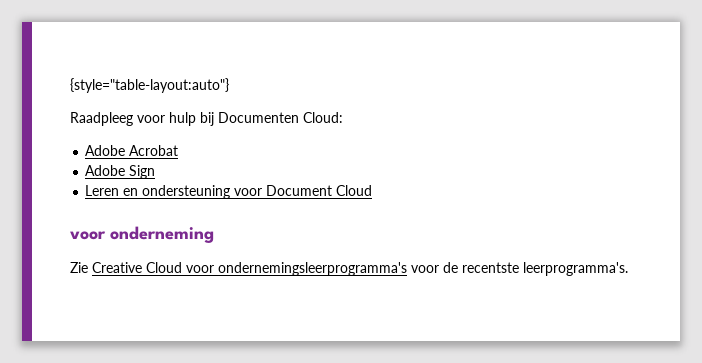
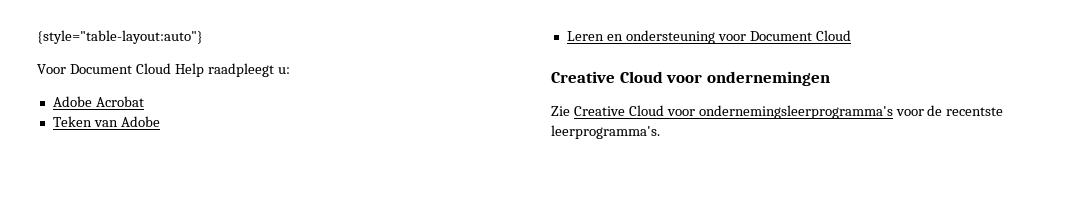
- Raadpleeg voor hulp bij Documenten Cloud:
+ Voor Document Cloud Help raadpleegt u:
- Adobe Sign
+ Teken van Adobe
- voor onderneming
+ Creative Cloud voor ondernemingen

